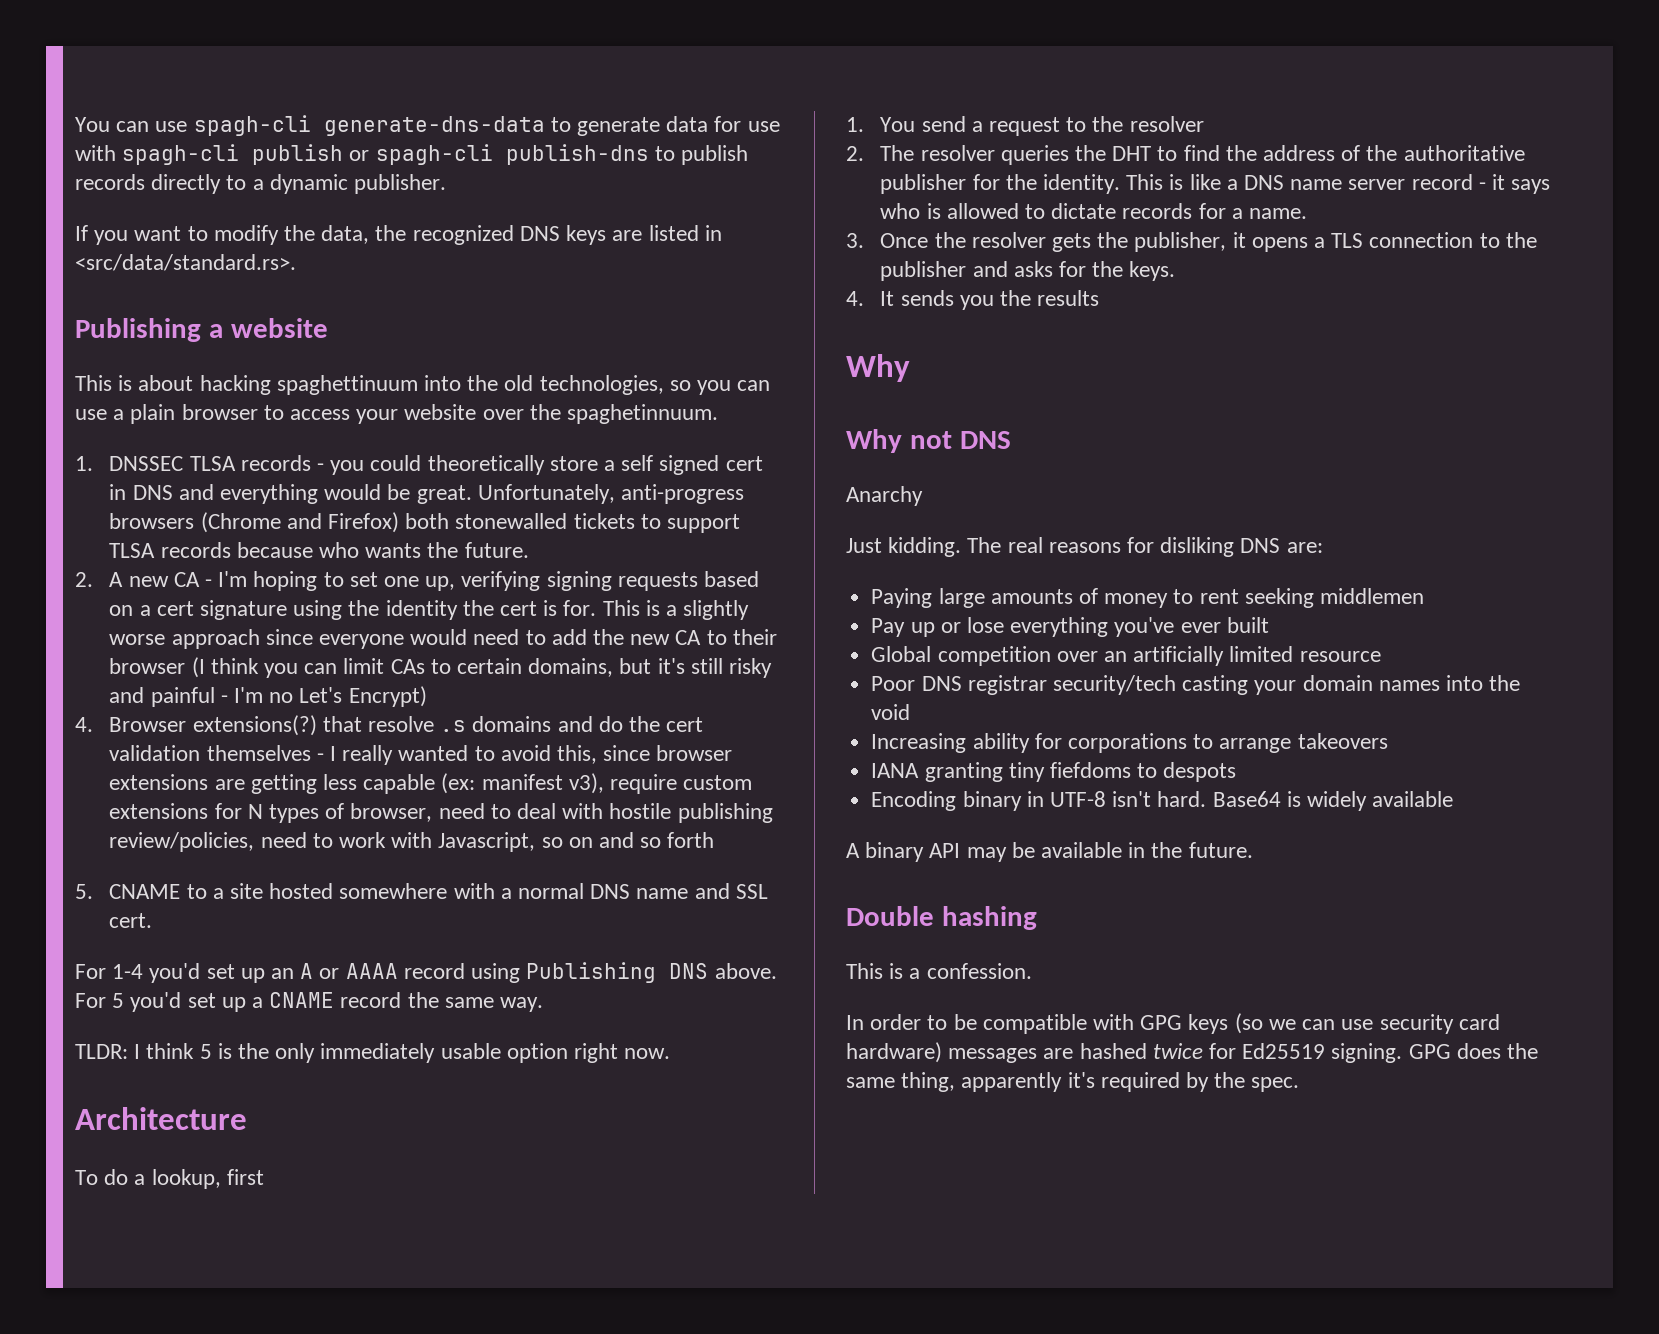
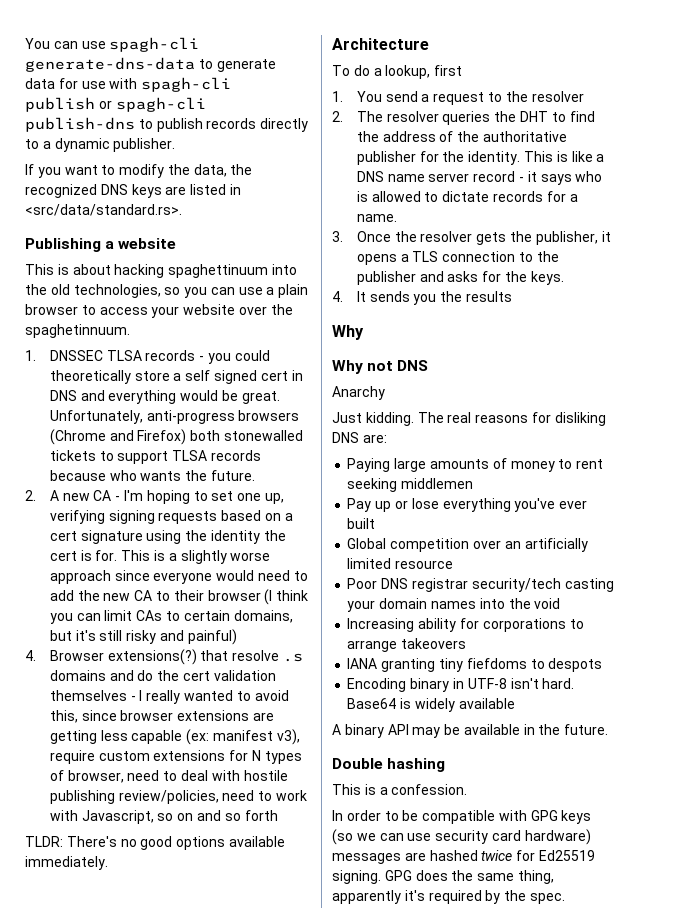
- This is a slightly worse approach since everyone would need to add the new CA to their browser (I think you can limit CAs to certain domains, but it's still risky and painful - I'm no Let's Encrypt)
+ This is a slightly worse approach since everyone would need to add the new CA to their browser (I think you can limit CAs to certain domains, but it's still risky and painful)
- 5. CNAME to a site hosted somewhere with a normal DNS name and SSL cert.
- For 1-4 you'd set up an A or AAAA record using Publishing DNS above. For 5 you'd set up a CNAME record the same way.
- TLDR: I think 5 is the only immediately usable option right now.
+ TLDR: There's no good options available immediately.

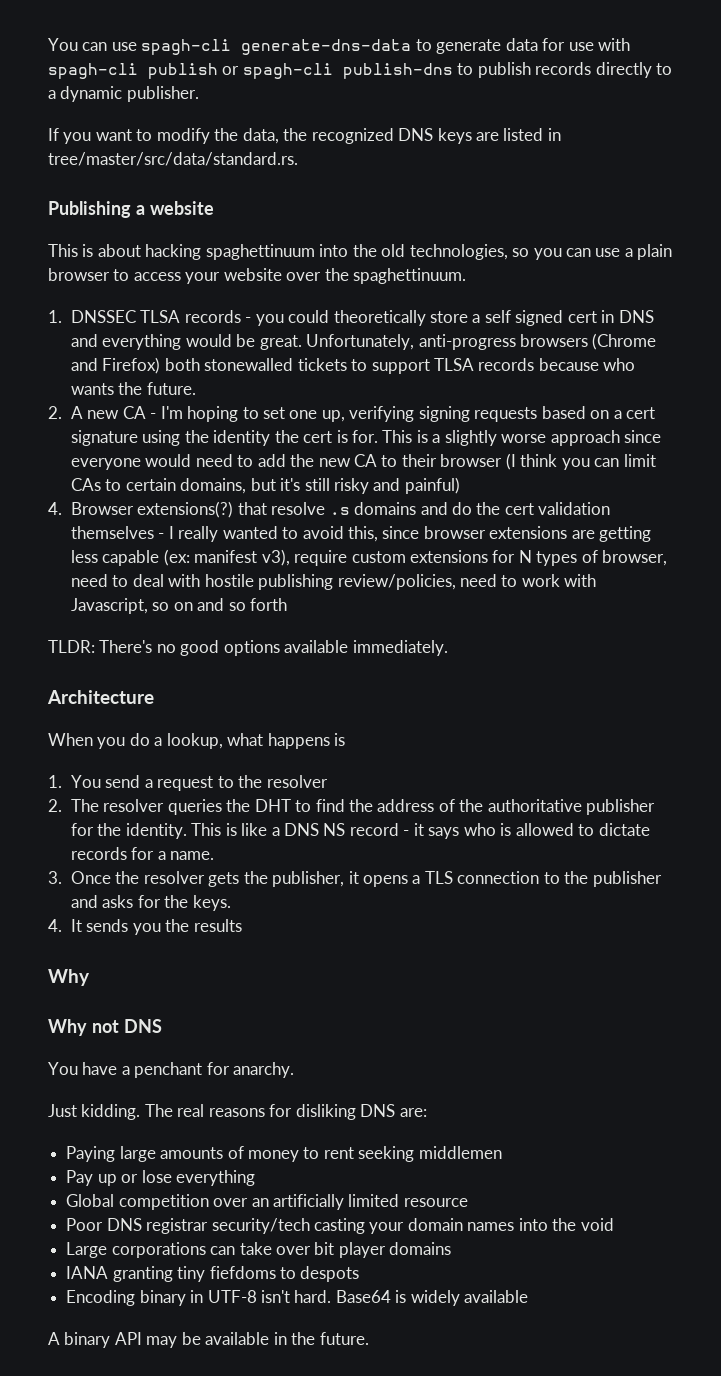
- If you want to modify the data, the recognized DNS keys are listed in <src/data/standard.rs>.
+ If you want to modify the data, the recognized DNS keys are listed in tree/master/src/data/standard.rs.
- This is about hacking spaghettinuum into the old technologies, so you can use a plain browser to access your website over the spaghetinnuum.
+ This is about hacking spaghettinuum into the old technologies, so you can use a plain browser to access your website over the spaghettinuum.
- To do a lookup, first
+ When you do a lookup, what happens is
- This is like a DNS name server record - it says who is allowed to dictate records for a name.
+ This is like a DNS NS record - it says who is allowed to dictate records for a name.
- Anarchy
+ You have a penchant for anarchy.
- Pay up or lose everything you've ever built
+ Pay up or lose everything
- Increasing ability for corporations to arrange takeovers
+ Large corporations can take over bit player domains
- Double hashing
- This is a confession.
- In order to be compatible with GPG keys (so we can use security card hardware) messages are hashed twice for Ed25519 signing. GPG does the same thing, apparently it's required by the spec.

